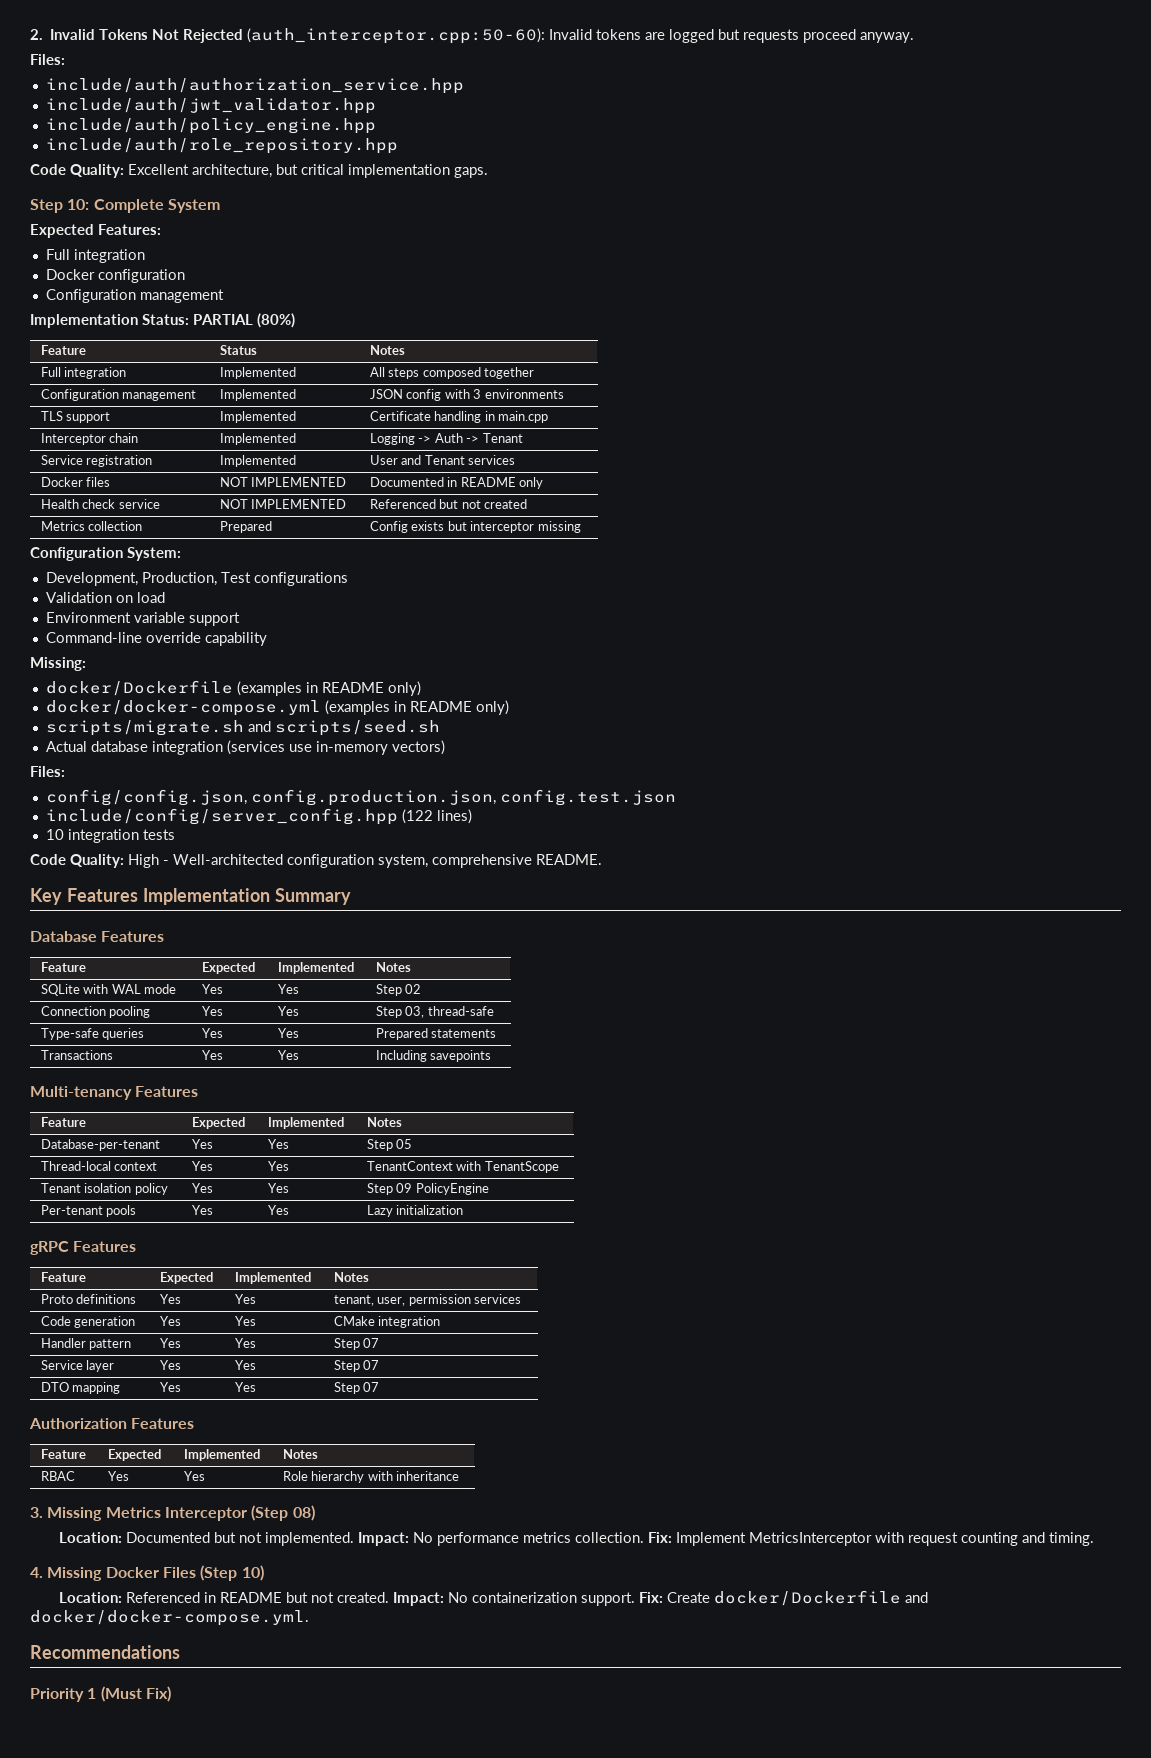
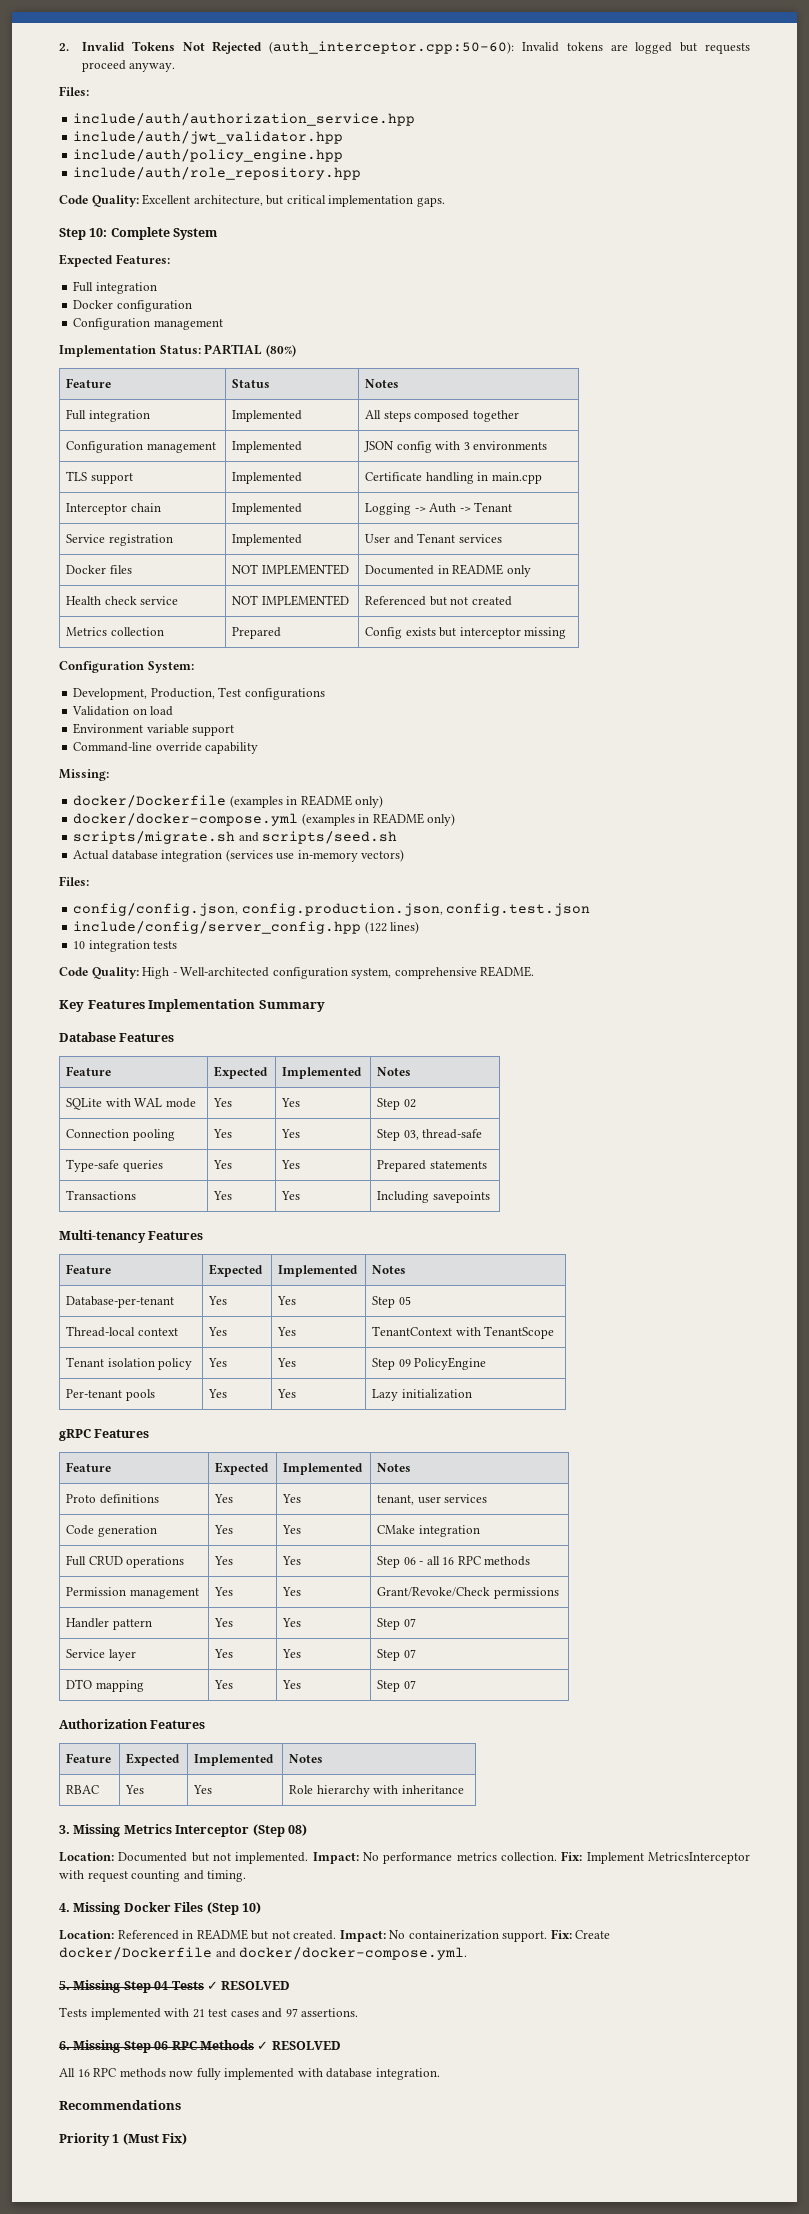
- Proto definitions | Yes | Yes | tenant, user, permission services
+ Proto definitions | Yes | Yes | tenant, user services
+ Full CRUD operations | Yes | Yes | Step 06 - all 16 RPC methods
+ Permission management | Yes | Yes | Grant/Revoke/Check permissions
+ 5. Missing Step 04 Tests ✓ RESOLVED
+ Tests implemented with 21 test cases and 97 assertions.
+ 6. Missing Step 06 RPC Methods ✓ RESOLVED
+ All 16 RPC methods now fully implemented with database integration.

